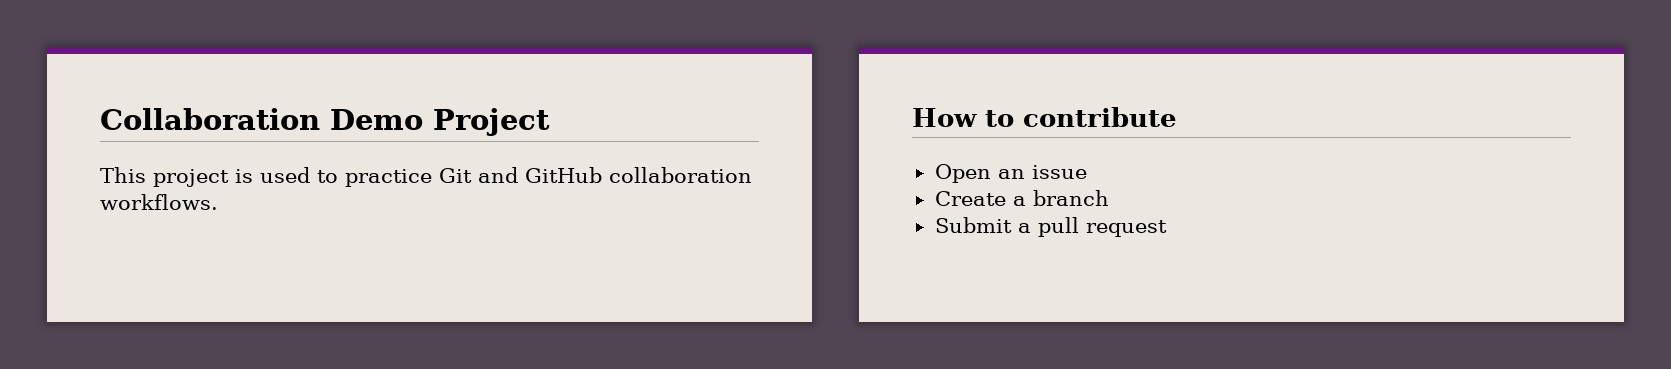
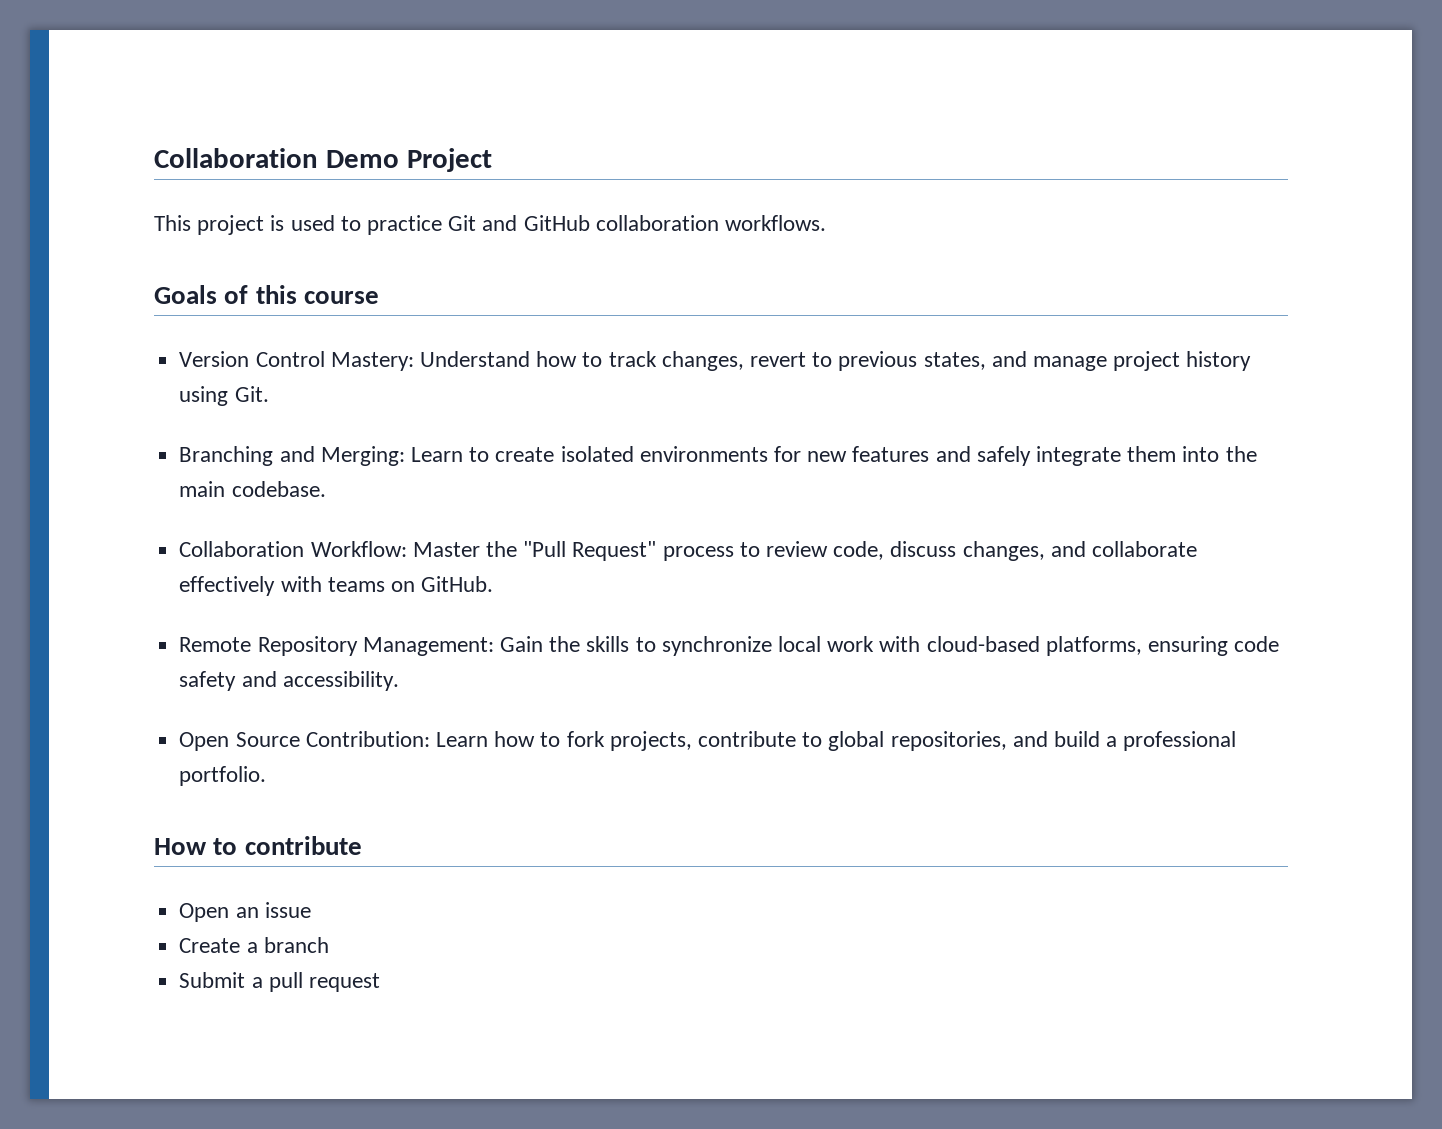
+ Goals of this course
+ Version Control Mastery: Understand how to track changes, revert to previous states, and manage project history using Git.
+ Branching and Merging: Learn to create isolated environments for new features and safely integrate them into the main codebase.
+ Collaboration Workflow: Master the "Pull Request" process to review code, discuss changes, and collaborate effectively with teams on GitHub.
+ Remote Repository Management: Gain the skills to synchronize local work with cloud-based platforms, ensuring code safety and accessibility.
+ Open Source Contribution: Learn how to fork projects, contribute to global repositories, and build a professional portfolio.

